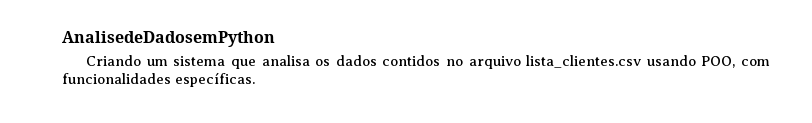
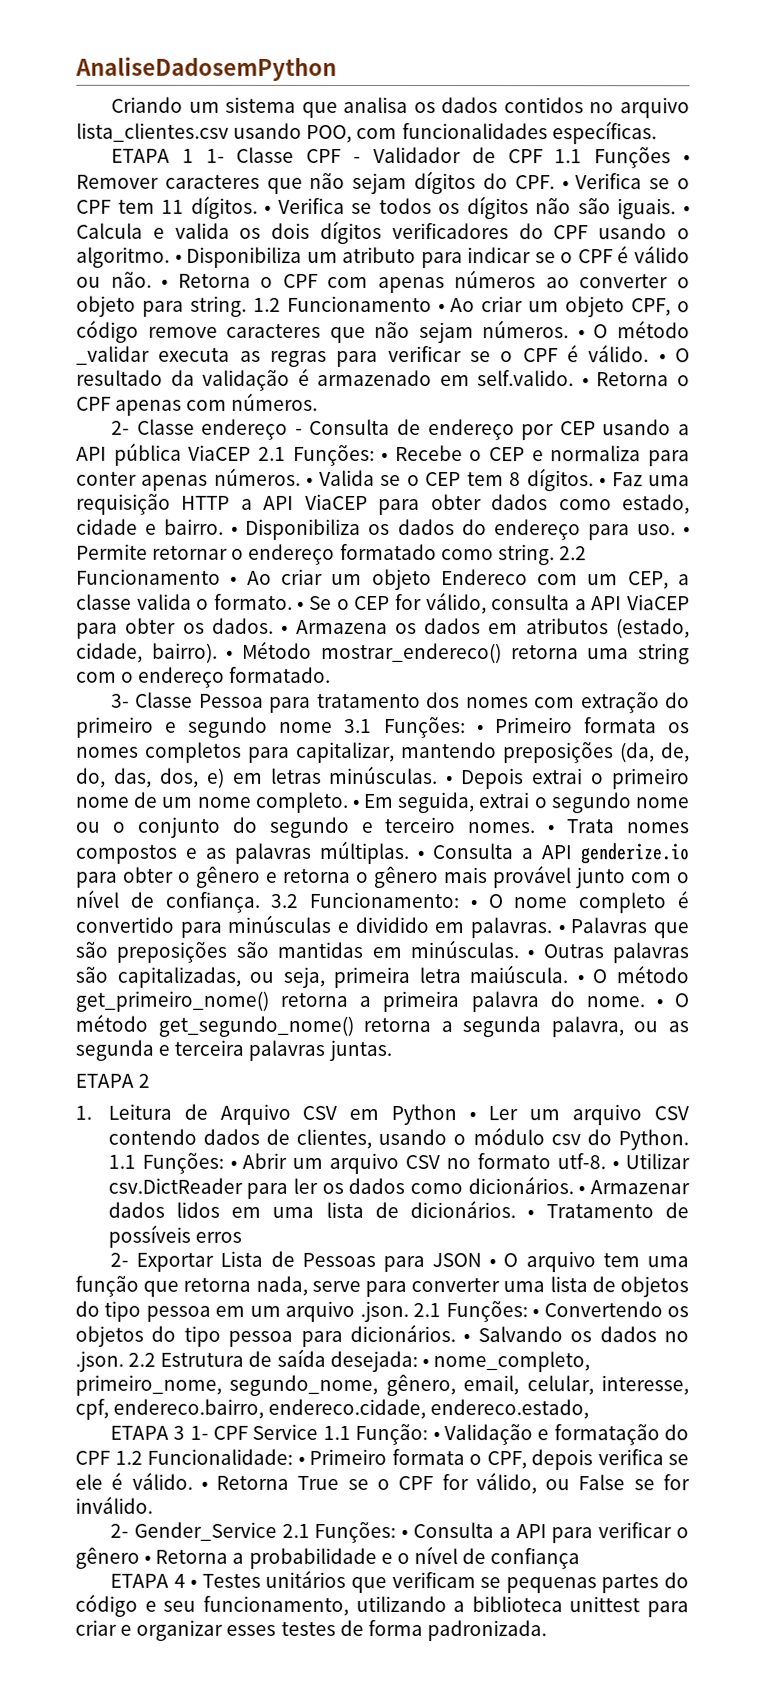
- AnalisedeDadosemPython
+ AnaliseDadosemPython
+ ETAPA 1 1- Classe CPF - Validador de CPF 1.1 Funções • Remover caracteres que não sejam dígitos do CPF. • Verifica se o CPF tem 11 dígitos. • Verifica se todos os dígitos não são iguais. • Calcula e valida os dois dígitos verificadores do CPF usando o algoritmo. • Disponibiliza um atributo para indicar se o CPF é válido ou não. • Retorna o CPF com apenas números ao converter o objeto para string. 1.2 Funcionamento • Ao criar um objeto CPF, o código remove caracteres que não sejam números. • O método _validar executa as regras para verificar se o CPF é válido. • O resultado da validação é armazenado em self.valido. • Retorna o CPF apenas com números.
+ 2- Classe endereço - Consulta de endereço por CEP usando a API pública ViaCEP 2.1 Funções: • Recebe o CEP e normaliza para conter apenas números. • Valida se o CEP tem 8 dígitos. • Faz uma requisição HTTP a API ViaCEP para obter dados como estado, cidade e bairro. • Disponibiliza os dados do endereço para uso. • Permite retornar o endereço formatado como string. 2.2 Funcionamento • Ao criar um objeto Endereco com um CEP, a classe valida o formato. • Se o CEP for válido, consulta a API ViaCEP para obter os dados. • Armazena os dados em atributos (estado, cidade, bairro). • Método mostrar_endereco() retorna uma string com o endereço formatado.
+ 3- Classe Pessoa para tratamento dos nomes com extração do primeiro e segundo nome 3.1 Funções: • Primeiro formata os nomes completos para capitalizar, mantendo preposições (da, de, do, das, dos, e) em letras minúsculas. • Depois extrai o primeiro nome de um nome completo. • Em seguida, extrai o segundo nome ou o conjunto do segundo e terceiro nomes. • Trata nomes compostos e as palavras múltiplas. • Consulta a API genderize.io para obter o gênero e retorna o gênero mais provável junto com o nível de confiança. 3.2 Funcionamento: • O nome completo é convertido para minúsculas e dividido em palavras. • Palavras que são preposições são mantidas em minúsculas. • Outras palavras são capitalizadas, ou seja, primeira letra maiúscula. • O método get_primeiro_nome() retorna a primeira palavra do nome. • O método get_segundo_nome() retorna a segunda palavra, ou as segunda e terceira palavras juntas.
+ ETAPA 2
+ 1. Leitura de Arquivo CSV em Python • Ler um arquivo CSV contendo dados de clientes, usando o módulo csv do Python. 1.1 Funções: • Abrir um arquivo CSV no formato utf-8. • Utilizar csv.DictReader para ler os dados como dicionários. • Armazenar dados lidos em uma lista de dicionários. • Tratamento de possíveis erros
+ 2- Exportar Lista de Pessoas para JSON • O arquivo tem uma função que retorna nada, serve para converter uma lista de objetos do tipo pessoa em um arquivo .json. 2.1 Funções: • Convertendo os objetos do tipo pessoa para dicionários. • Salvando os dados no .json. 2.2 Estrutura de saída desejada: • nome_completo, primeiro_nome, segundo_nome, gênero, email, celular, interesse, cpf, endereco.bairro, endereco.cidade, endereco.estado,
+ ETAPA 3 1- CPF Service 1.1 Função: • Validação e formatação do CPF 1.2 Funcionalidade: • Primeiro formata o CPF, depois verifica se ele é válido. • Retorna True se o CPF for válido, ou False se for inválido.
+ 2- Gender_Service 2.1 Funções: • Consulta a API para verificar o gênero • Retorna a probabilidade e o nível de confiança
+ ETAPA 4 • Testes unitários que verificam se pequenas partes do código e seu funcionamento, utilizando a biblioteca unittest para criar e organizar esses testes de forma padronizada.

